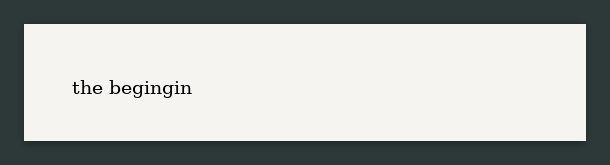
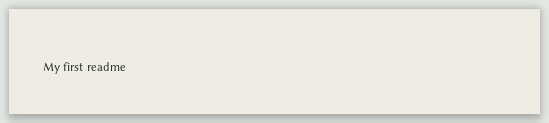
- the begingin
+ My first readme

